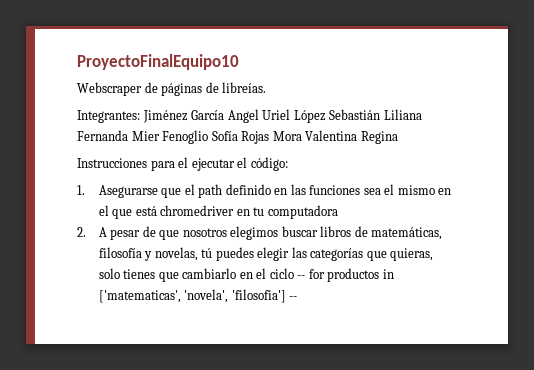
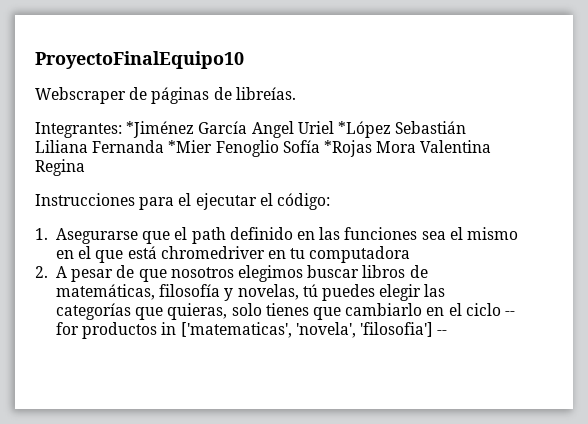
- Integrantes: Jiménez García Angel Uriel López Sebastián Liliana Fernanda Mier Fenoglio Sofía Rojas Mora Valentina Regina
+ Integrantes: *Jiménez García Angel Uriel *López Sebastián Liliana Fernanda *Mier Fenoglio Sofía *Rojas Mora Valentina Regina

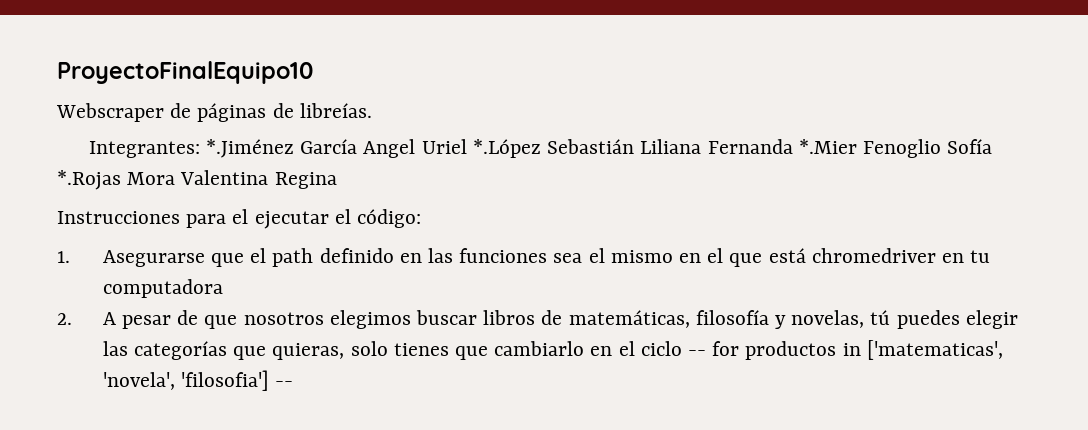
- Integrantes: *Jiménez García Angel Uriel *López Sebastián Liliana Fernanda *Mier Fenoglio Sofía *Rojas Mora Valentina Regina
+ Integrantes: *.Jiménez García Angel Uriel *.López Sebastián Liliana Fernanda *.Mier Fenoglio Sofía *.Rojas Mora Valentina Regina

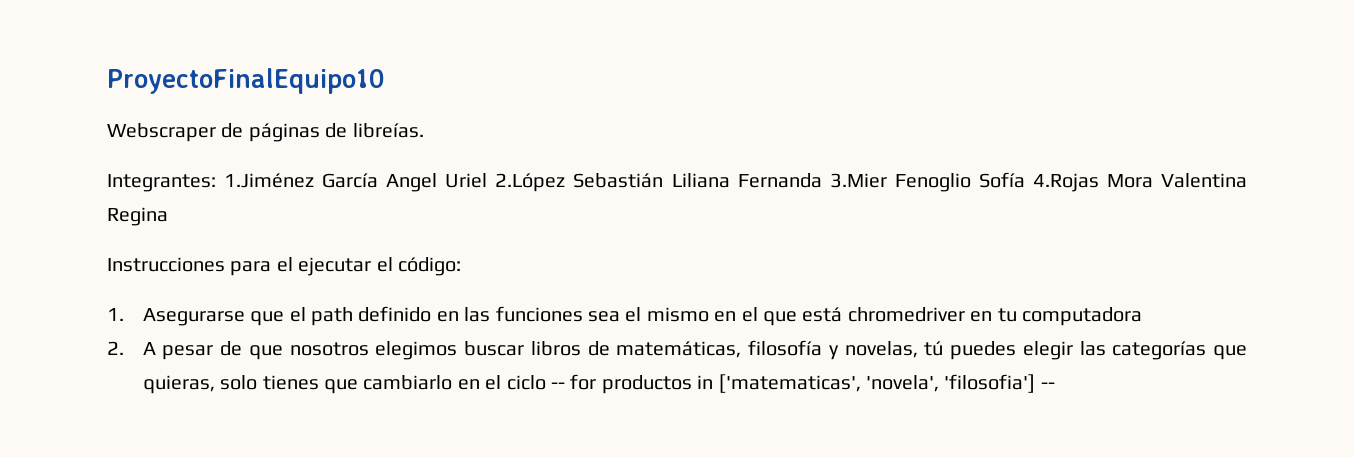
- Integrantes: *.Jiménez García Angel Uriel *.López Sebastián Liliana Fernanda *.Mier Fenoglio Sofía *.Rojas Mora Valentina Regina
+ Integrantes: 1.Jiménez García Angel Uriel 2.López Sebastián Liliana Fernanda 3.Mier Fenoglio Sofía 4.Rojas Mora Valentina Regina

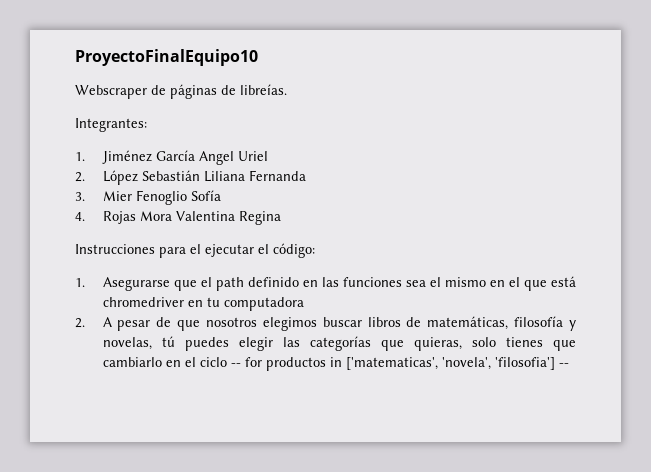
- Integrantes: 1.Jiménez García Angel Uriel 2.López Sebastián Liliana Fernanda 3.Mier Fenoglio Sofía 4.Rojas Mora Valentina Regina
+ Integrantes:
+ 1. Jiménez García Angel Uriel
+ 2. López Sebastián Liliana Fernanda
+ 3. Mier Fenoglio Sofía
+ 4. Rojas Mora Valentina Regina

